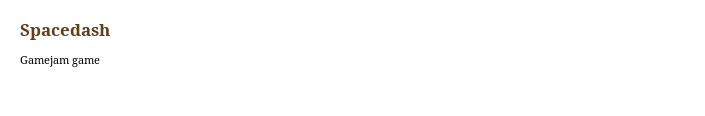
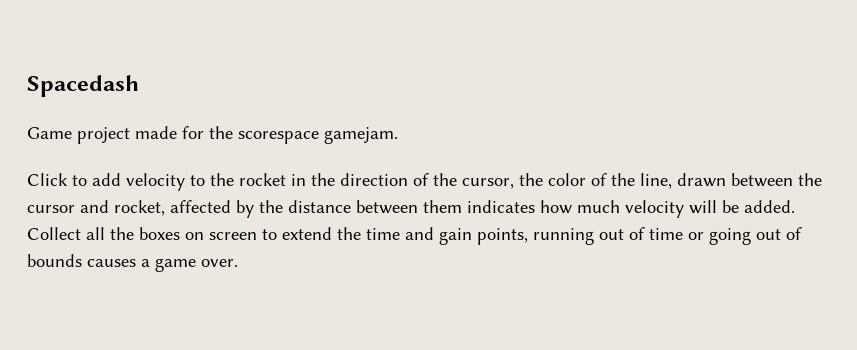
- Gamejam game
+ Game project made for the scorespace gamejam.
+ Click to add velocity to the rocket in the direction of the cursor, the color of the line, drawn between the cursor and rocket, affected by the distance between them indicates how much velocity will be added. Collect all the boxes on screen to extend the time and gain points, running out of time or going out of bounds causes a game over.

